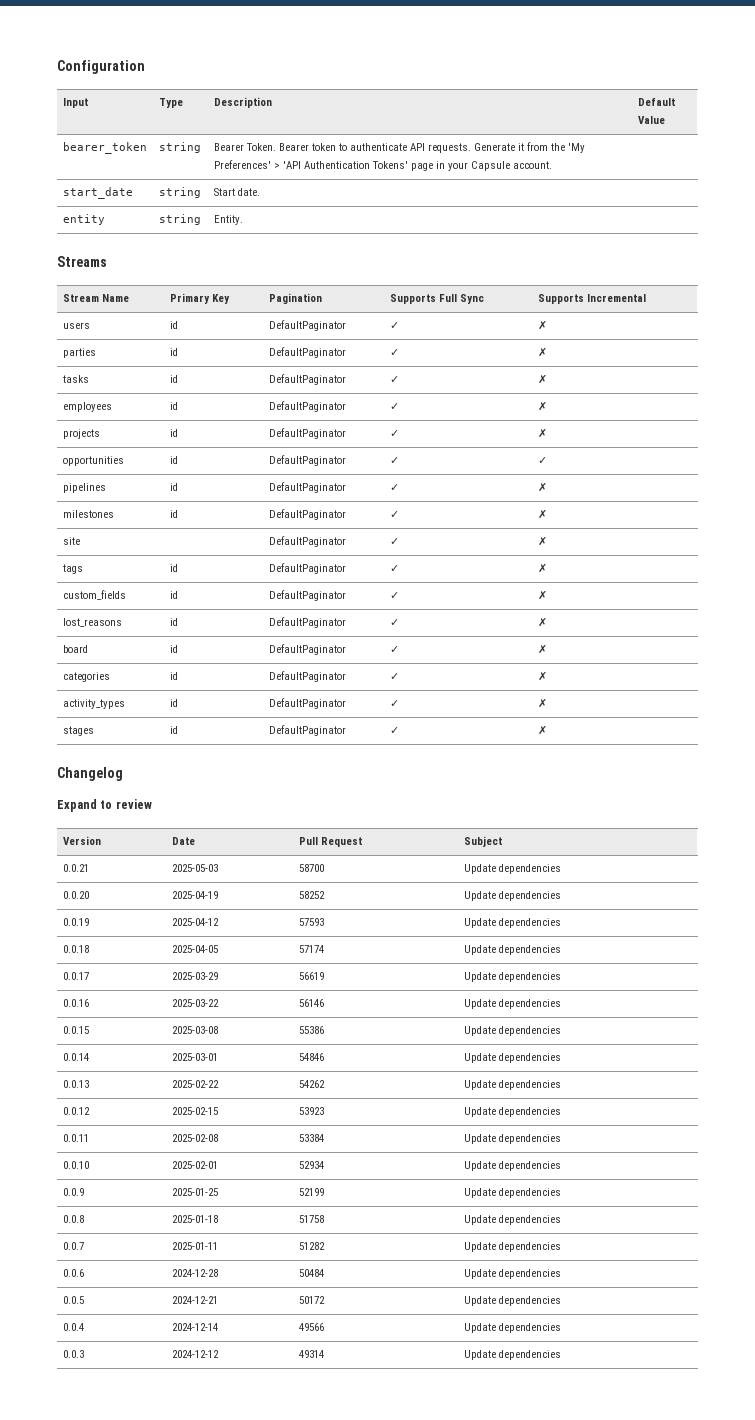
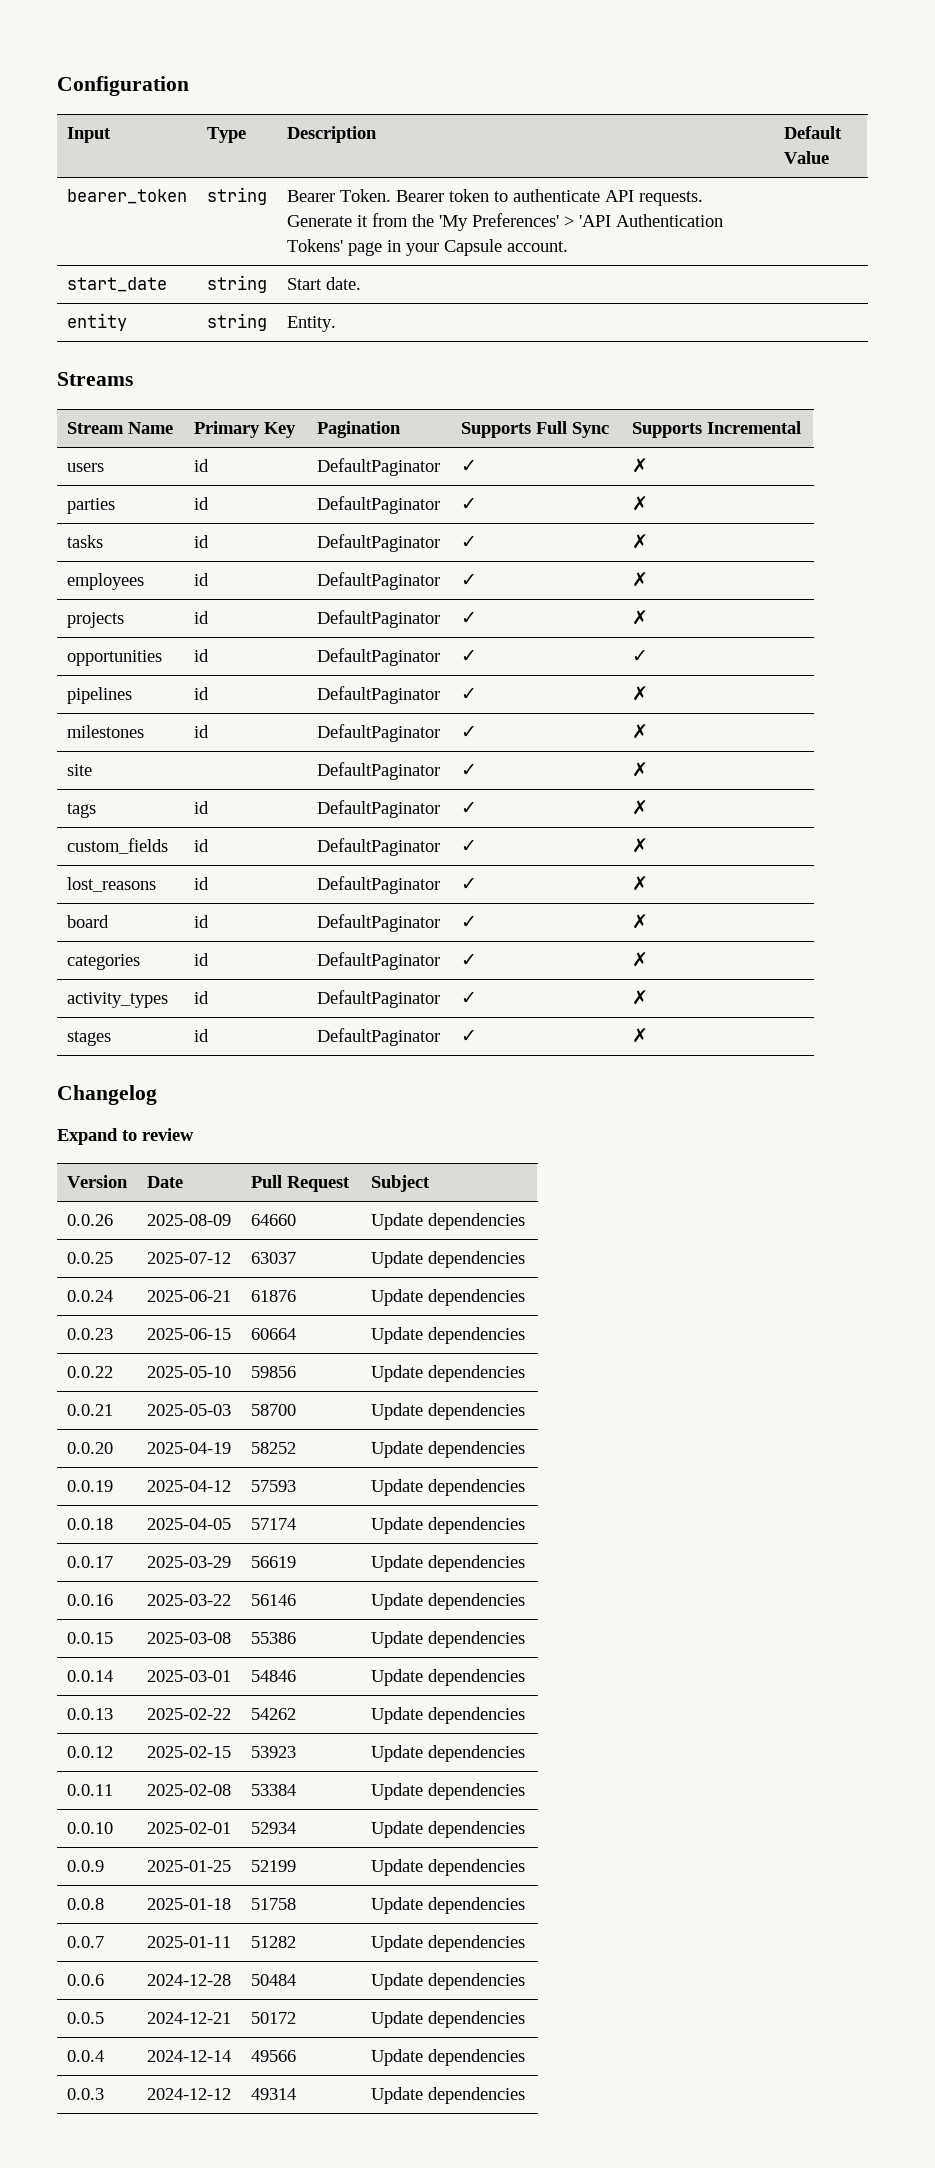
+ 0.0.26 | 2025-08-09 | 64660 | Update dependencies
+ 0.0.25 | 2025-07-12 | 63037 | Update dependencies
+ 0.0.24 | 2025-06-21 | 61876 | Update dependencies
+ 0.0.23 | 2025-06-15 | 60664 | Update dependencies
+ 0.0.22 | 2025-05-10 | 59856 | Update dependencies

